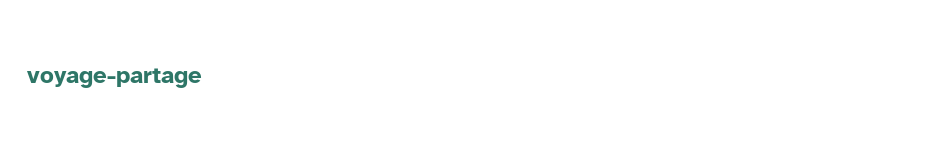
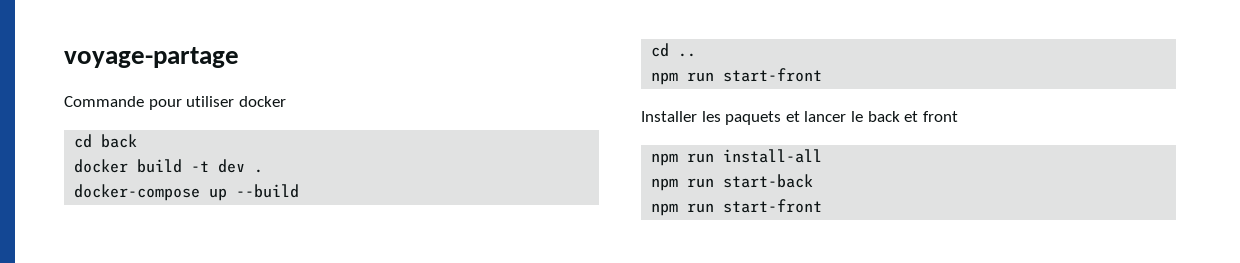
+ Commande pour utiliser docker
+ cd back
+ docker build -t dev .
+ docker-compose up --build
+ cd ..
+ npm run start-front
+ Installer les paquets et lancer le back et front
+ npm run install-all
+ npm run start-back
+ npm run start-front

